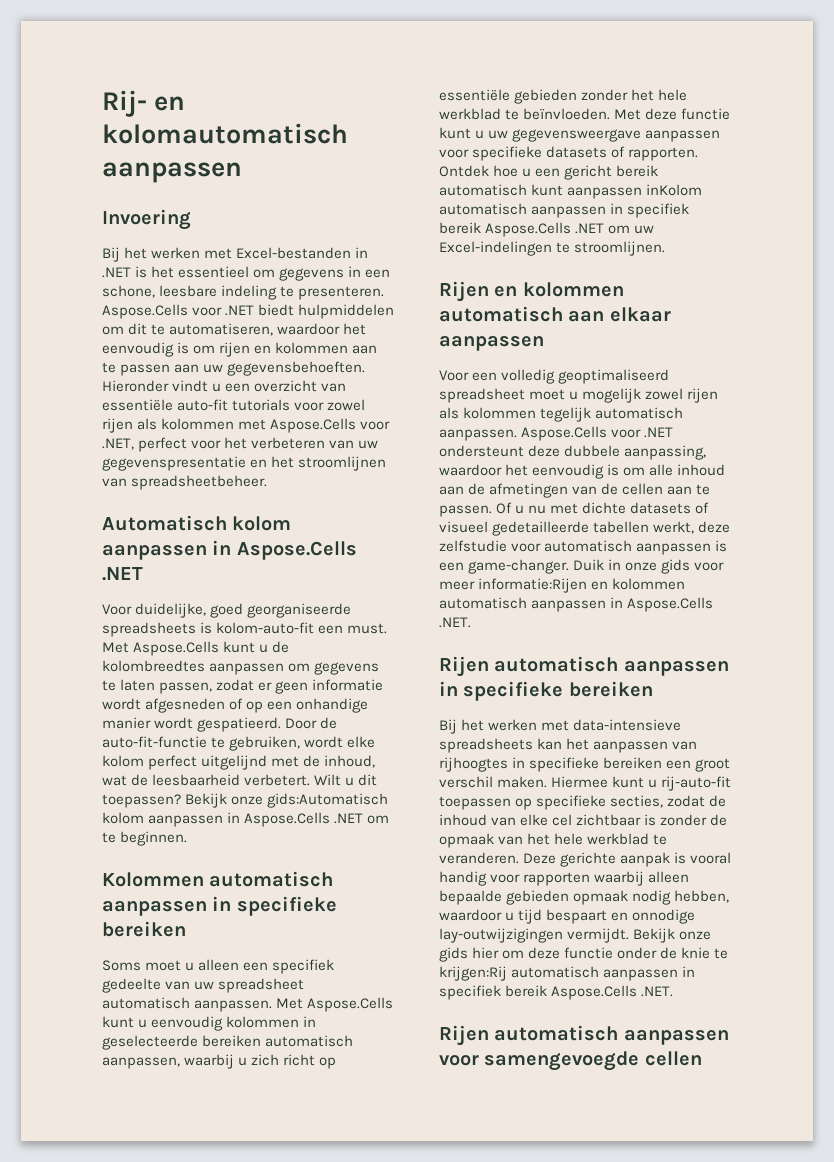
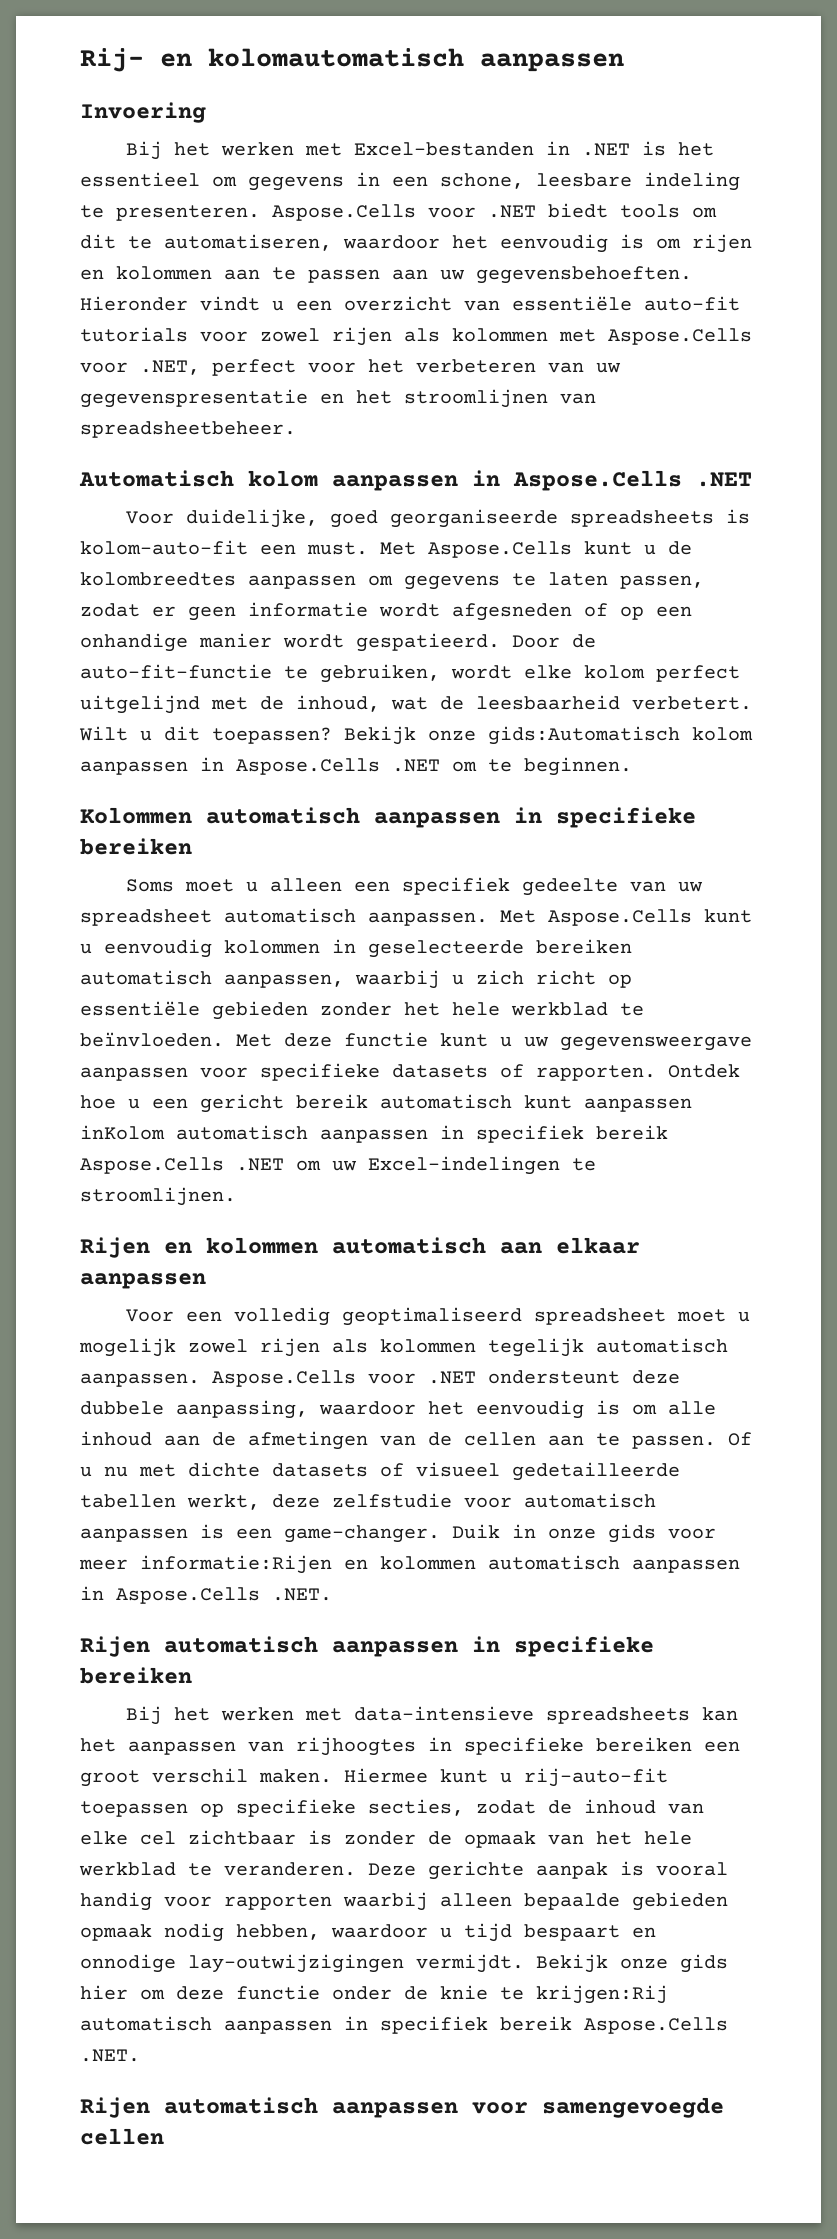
- Aspose.Cells voor .NET biedt hulpmiddelen om dit te automatiseren, waardoor het eenvoudig is om rijen en kolommen aan te passen aan uw gegevensbehoeften.
+ Aspose.Cells voor .NET biedt tools om dit te automatiseren, waardoor het eenvoudig is om rijen en kolommen aan te passen aan uw gegevensbehoeften.

